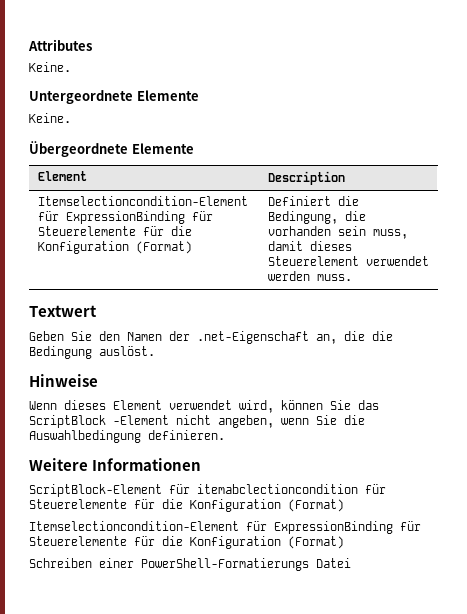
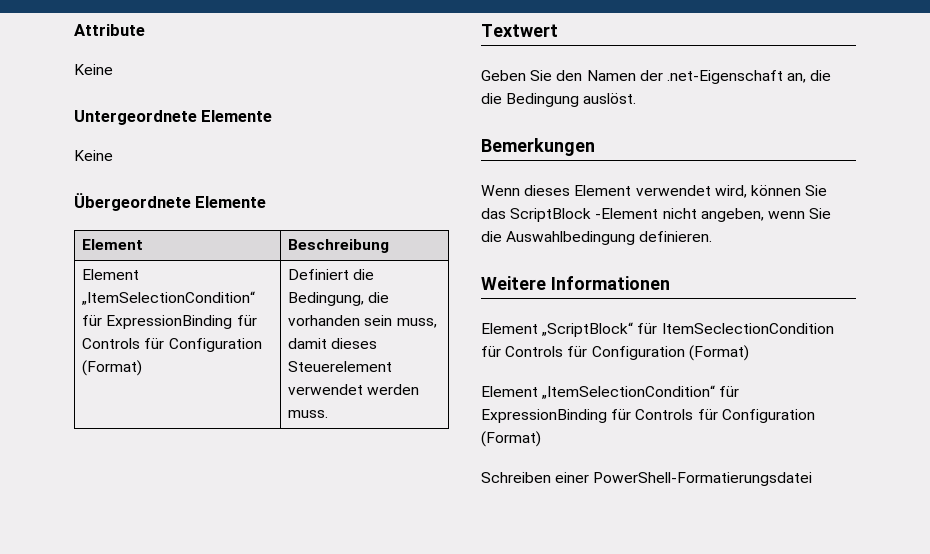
- Attributes
- Keine.
+ Attribute
+ Keine
  Untergeordnete Elemente
- Keine.
+ Keine
- Element | Description
- Itemselectioncondition-Element für ExpressionBinding für Steuerelemente für die Konfiguration (Format) | Definiert die Bedingung, die vorhanden sein muss, damit dieses Steuerelement verwendet werden muss.
+ Element | Beschreibung
+ Element „ItemSelectionCondition“ für ExpressionBinding für Controls für Configuration (Format) | Definiert die Bedingung, die vorhanden sein muss, damit dieses Steuerelement verwendet werden muss.
- Hinweise
+ Bemerkungen
- ScriptBlock-Element für itemabclectioncondition für Steuerelemente für die Konfiguration (Format)
- Itemselectioncondition-Element für ExpressionBinding für Steuerelemente für die Konfiguration (Format)
+ Element „ScriptBlock“ für ItemSeclectionCondition für Controls für Configuration (Format)
+ Element „ItemSelectionCondition“ für ExpressionBinding für Controls für Configuration (Format)
- Schreiben einer PowerShell-Formatierungs Datei
+ Schreiben einer PowerShell-Formatierungsdatei

